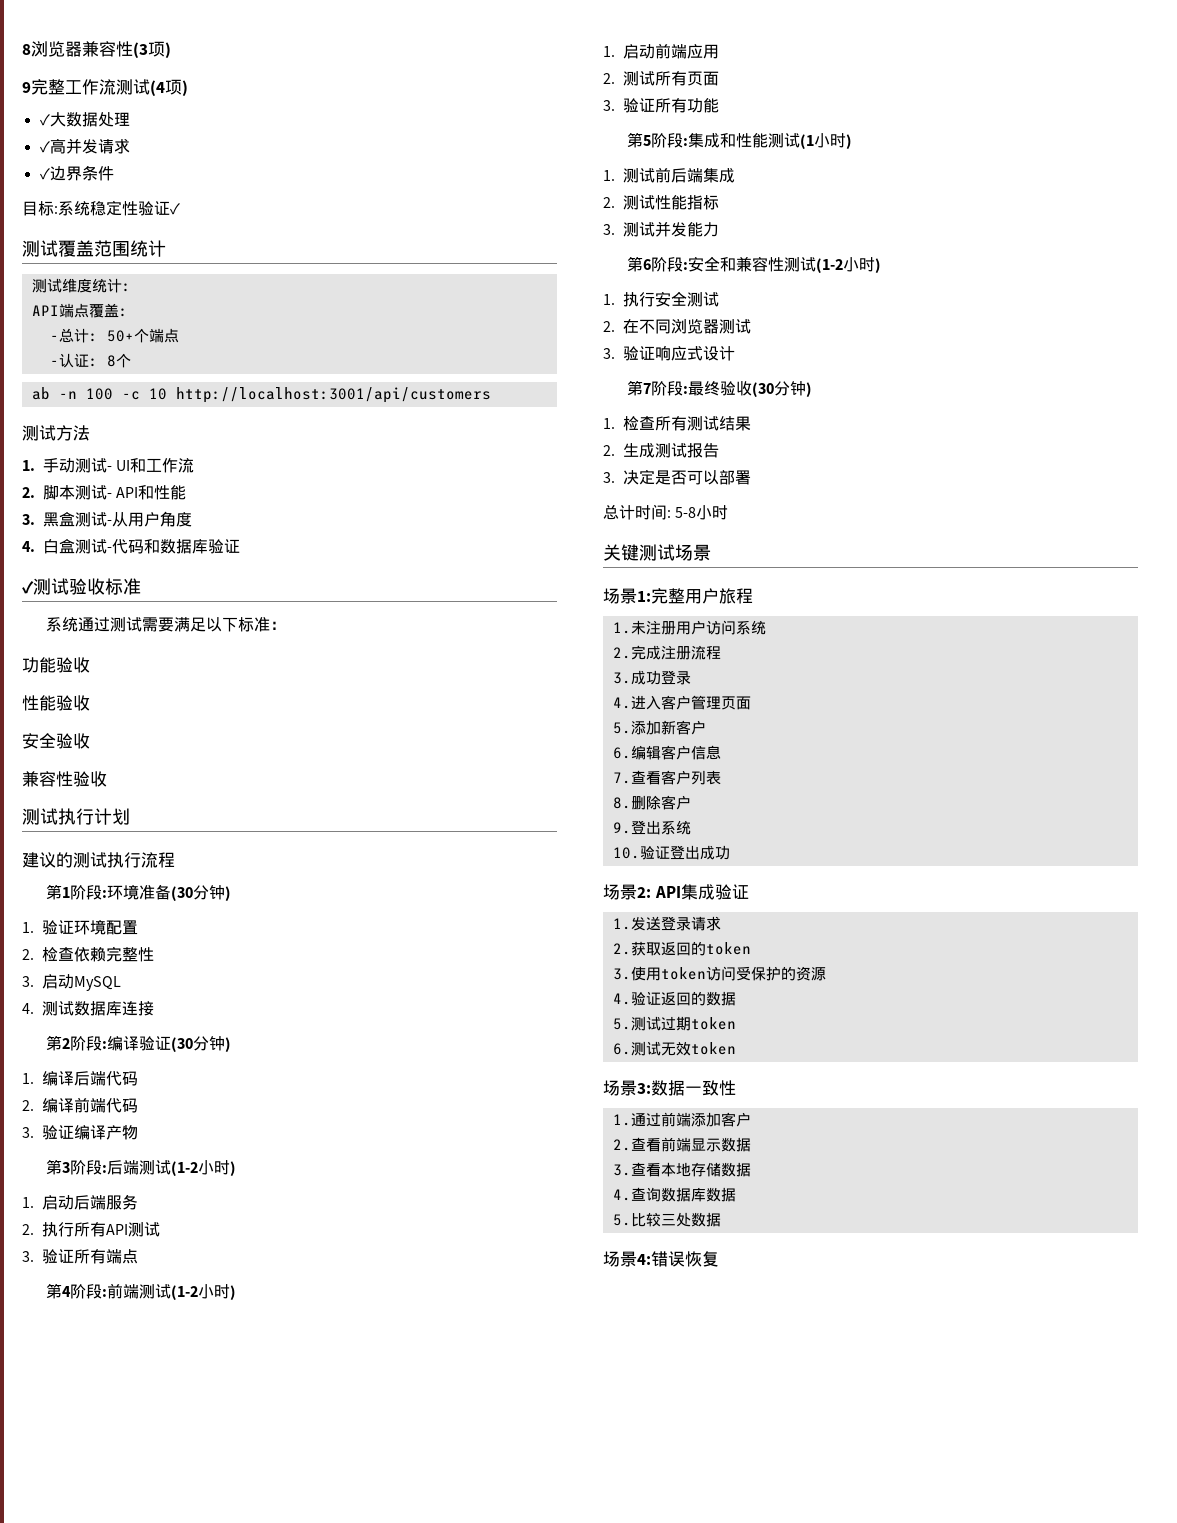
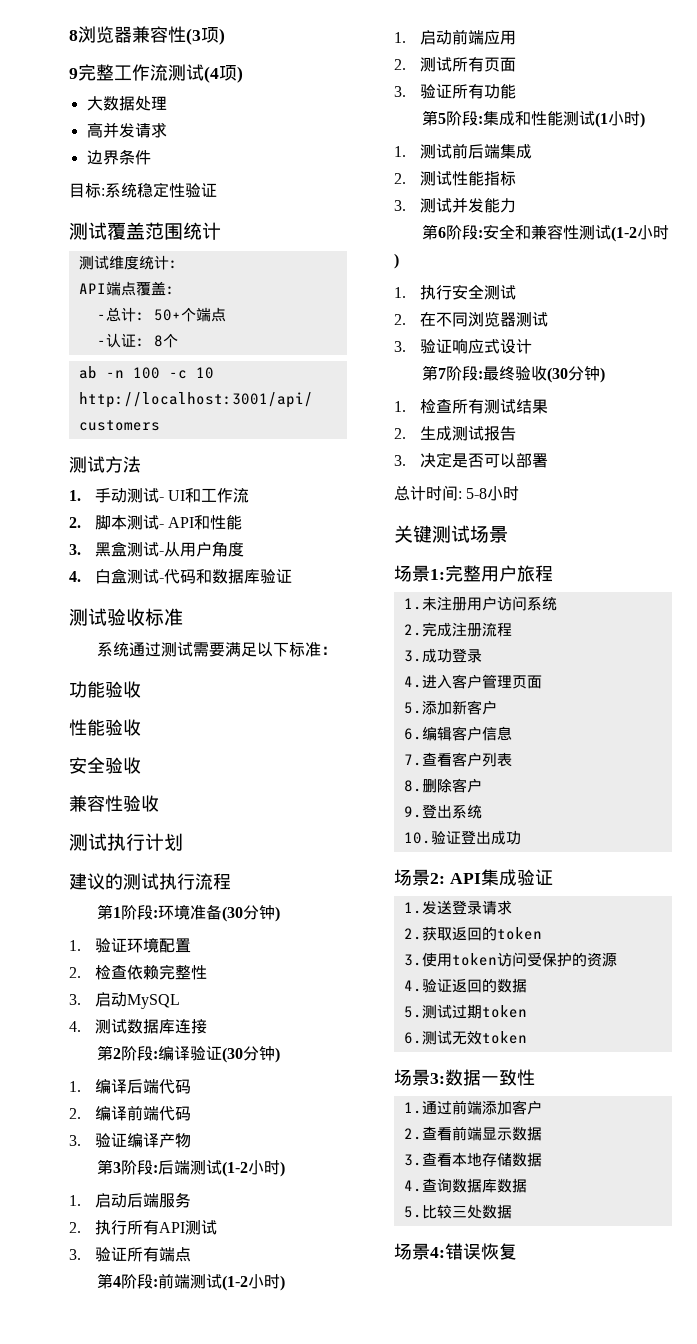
- ✓大数据处理
+ 大数据处理
- ✓高并发请求
+ 高并发请求
- ✓边界条件
+ 边界条件
- 目标:系统稳定性验证✓
+ 目标:系统稳定性验证
- ✓测试验收标准
+ 测试验收标准

